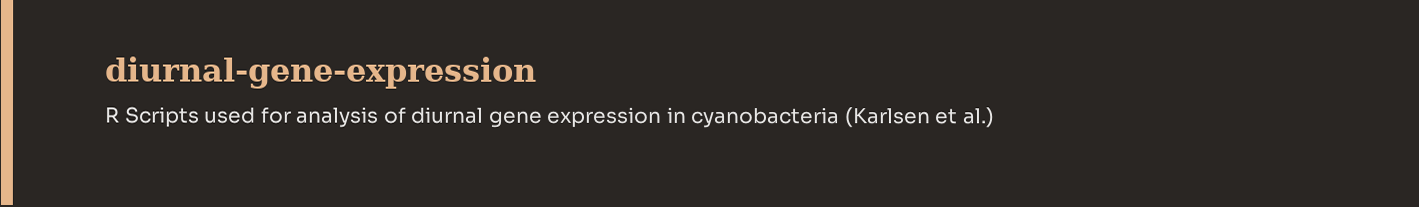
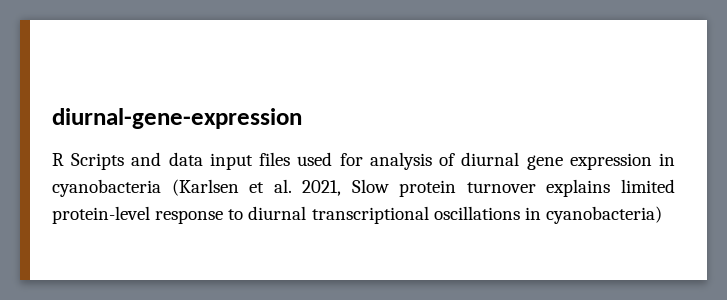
- R Scripts used for analysis of diurnal gene expression in cyanobacteria (Karlsen et al.)
+ R Scripts and data input files used for analysis of diurnal gene expression in cyanobacteria (Karlsen et al. 2021, Slow protein turnover explains limited protein-level response to diurnal transcriptional oscillations in cyanobacteria)

